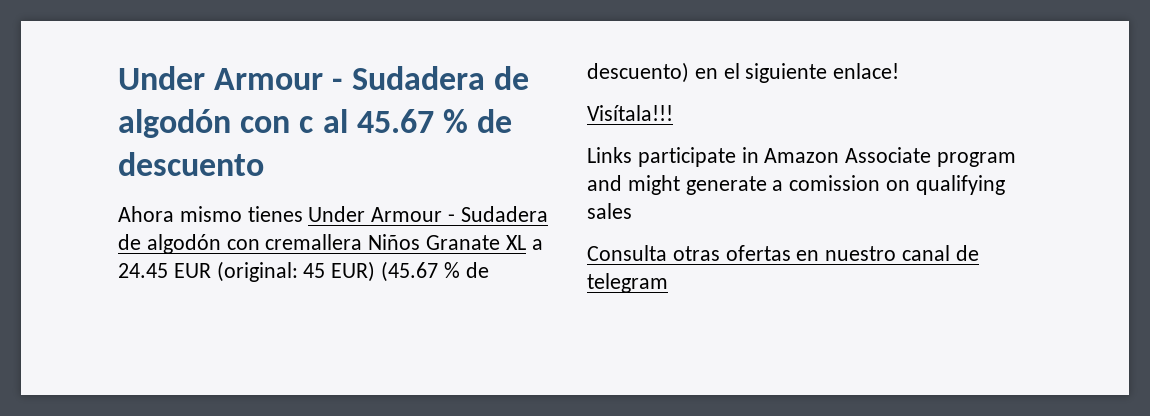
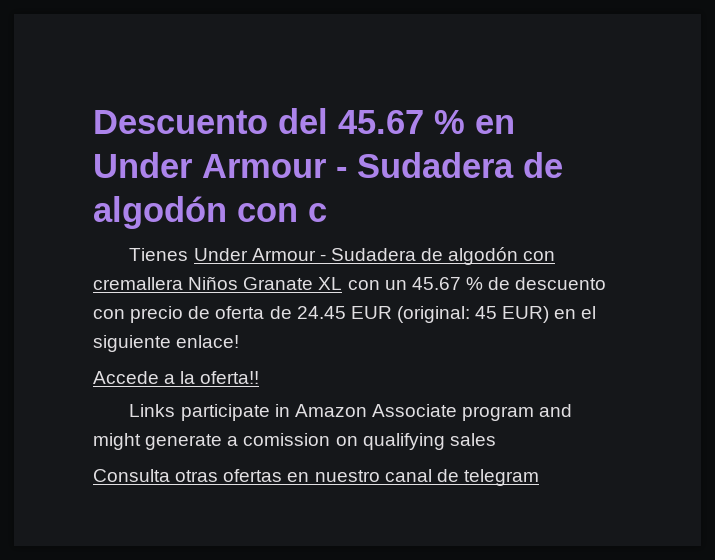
- Under Armour - Sudadera de algodón con c al 45.67 % de descuento
- Ahora mismo tienes Under Armour - Sudadera de algodón con cremallera Niños Granate XL a 24.45 EUR (original: 45 EUR) (45.67 % de descuento) en el siguiente enlace!
+ Descuento del 45.67 % en Under Armour - Sudadera de algodón con c
+ Tienes Under Armour - Sudadera de algodón con cremallera Niños Granate XL con un 45.67 % de descuento con precio de oferta de 24.45 EUR (original: 45 EUR) en el siguiente enlace!
- Visítala!!!
+ Accede a la oferta!!

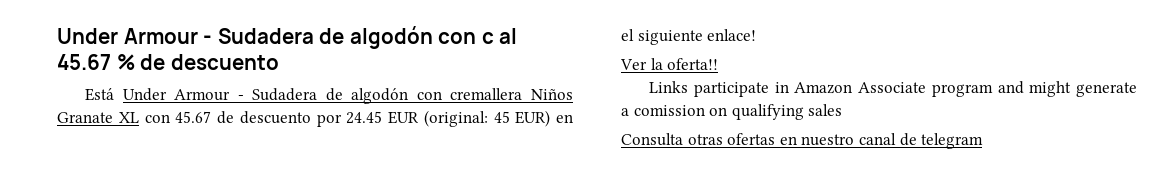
- Descuento del 45.67 % en Under Armour - Sudadera de algodón con c
- Tienes Under Armour - Sudadera de algodón con cremallera Niños Granate XL con un 45.67 % de descuento con precio de oferta de 24.45 EUR (original: 45 EUR) en el siguiente enlace!
+ Under Armour - Sudadera de algodón con c al 45.67 % de descuento
+ Está Under Armour - Sudadera de algodón con cremallera Niños Granate XL con 45.67 de descuento por 24.45 EUR (original: 45 EUR) en el siguiente enlace!
- Accede a la oferta!!
+ Ver la oferta!!

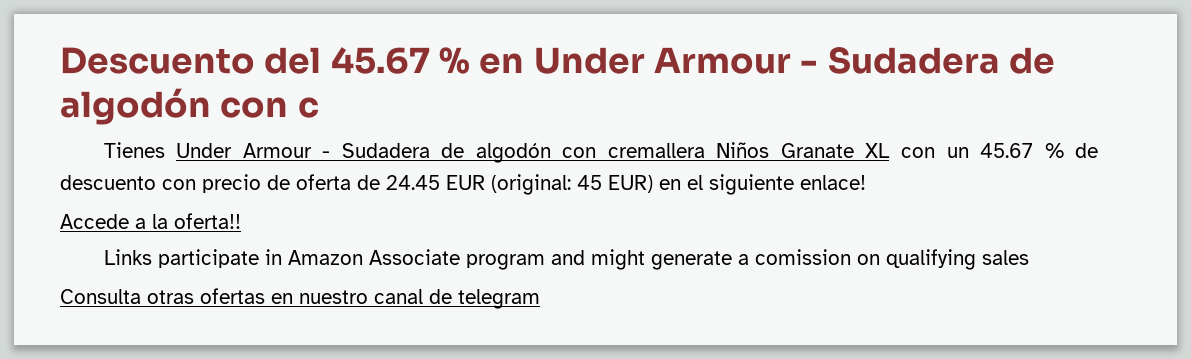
- Under Armour - Sudadera de algodón con c al 45.67 % de descuento
- Está Under Armour - Sudadera de algodón con cremallera Niños Granate XL con 45.67 de descuento por 24.45 EUR (original: 45 EUR) en el siguiente enlace!
+ Descuento del 45.67 % en Under Armour - Sudadera de algodón con c
+ Tienes Under Armour - Sudadera de algodón con cremallera Niños Granate XL con un 45.67 % de descuento con precio de oferta de 24.45 EUR (original: 45 EUR) en el siguiente enlace!
- Ver la oferta!!
+ Accede a la oferta!!

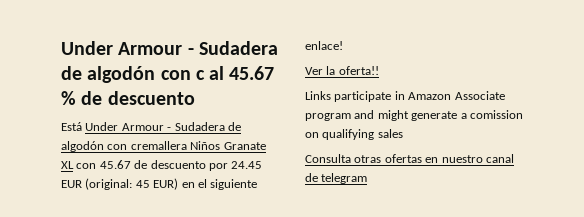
- Descuento del 45.67 % en Under Armour - Sudadera de algodón con c
- Tienes Under Armour - Sudadera de algodón con cremallera Niños Granate XL con un 45.67 % de descuento con precio de oferta de 24.45 EUR (original: 45 EUR) en el siguiente enlace!
+ Under Armour - Sudadera de algodón con c al 45.67 % de descuento
+ Está Under Armour - Sudadera de algodón con cremallera Niños Granate XL con 45.67 de descuento por 24.45 EUR (original: 45 EUR) en el siguiente enlace!
- Accede a la oferta!!
+ Ver la oferta!!

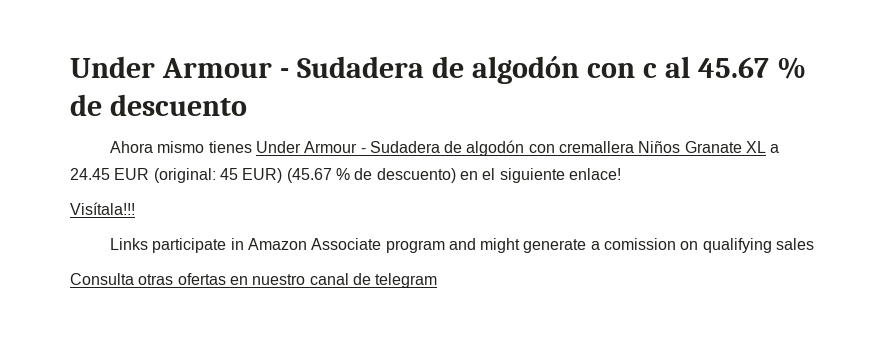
- Está Under Armour - Sudadera de algodón con cremallera Niños Granate XL con 45.67 de descuento por 24.45 EUR (original: 45 EUR) en el siguiente enlace!
+ Ahora mismo tienes Under Armour - Sudadera de algodón con cremallera Niños Granate XL a 24.45 EUR (original: 45 EUR) (45.67 % de descuento) en el siguiente enlace!
- Ver la oferta!!
+ Visítala!!!

